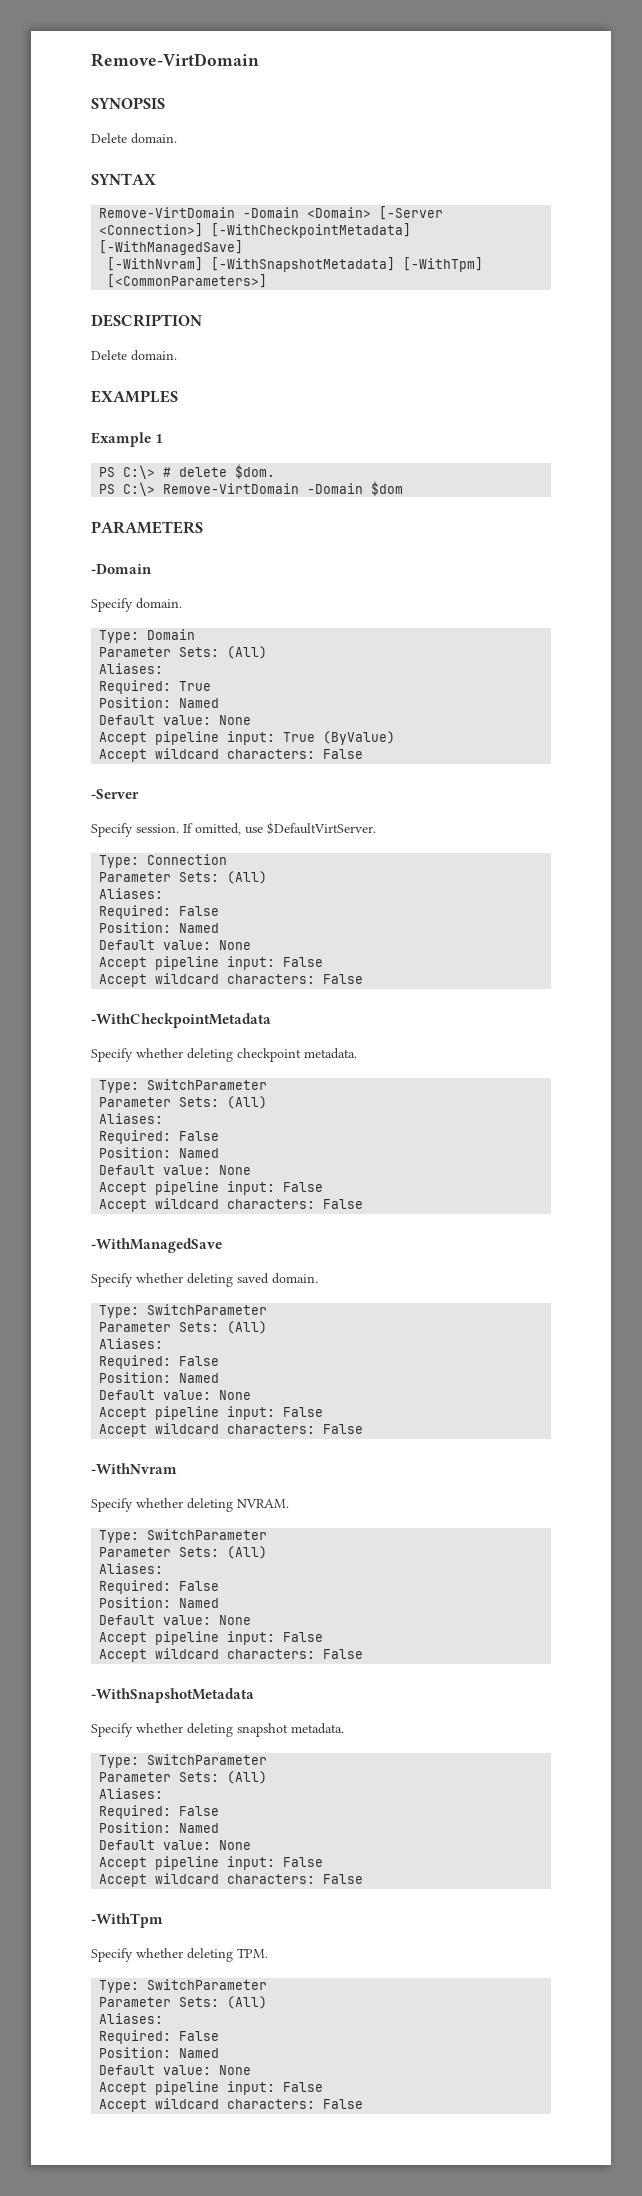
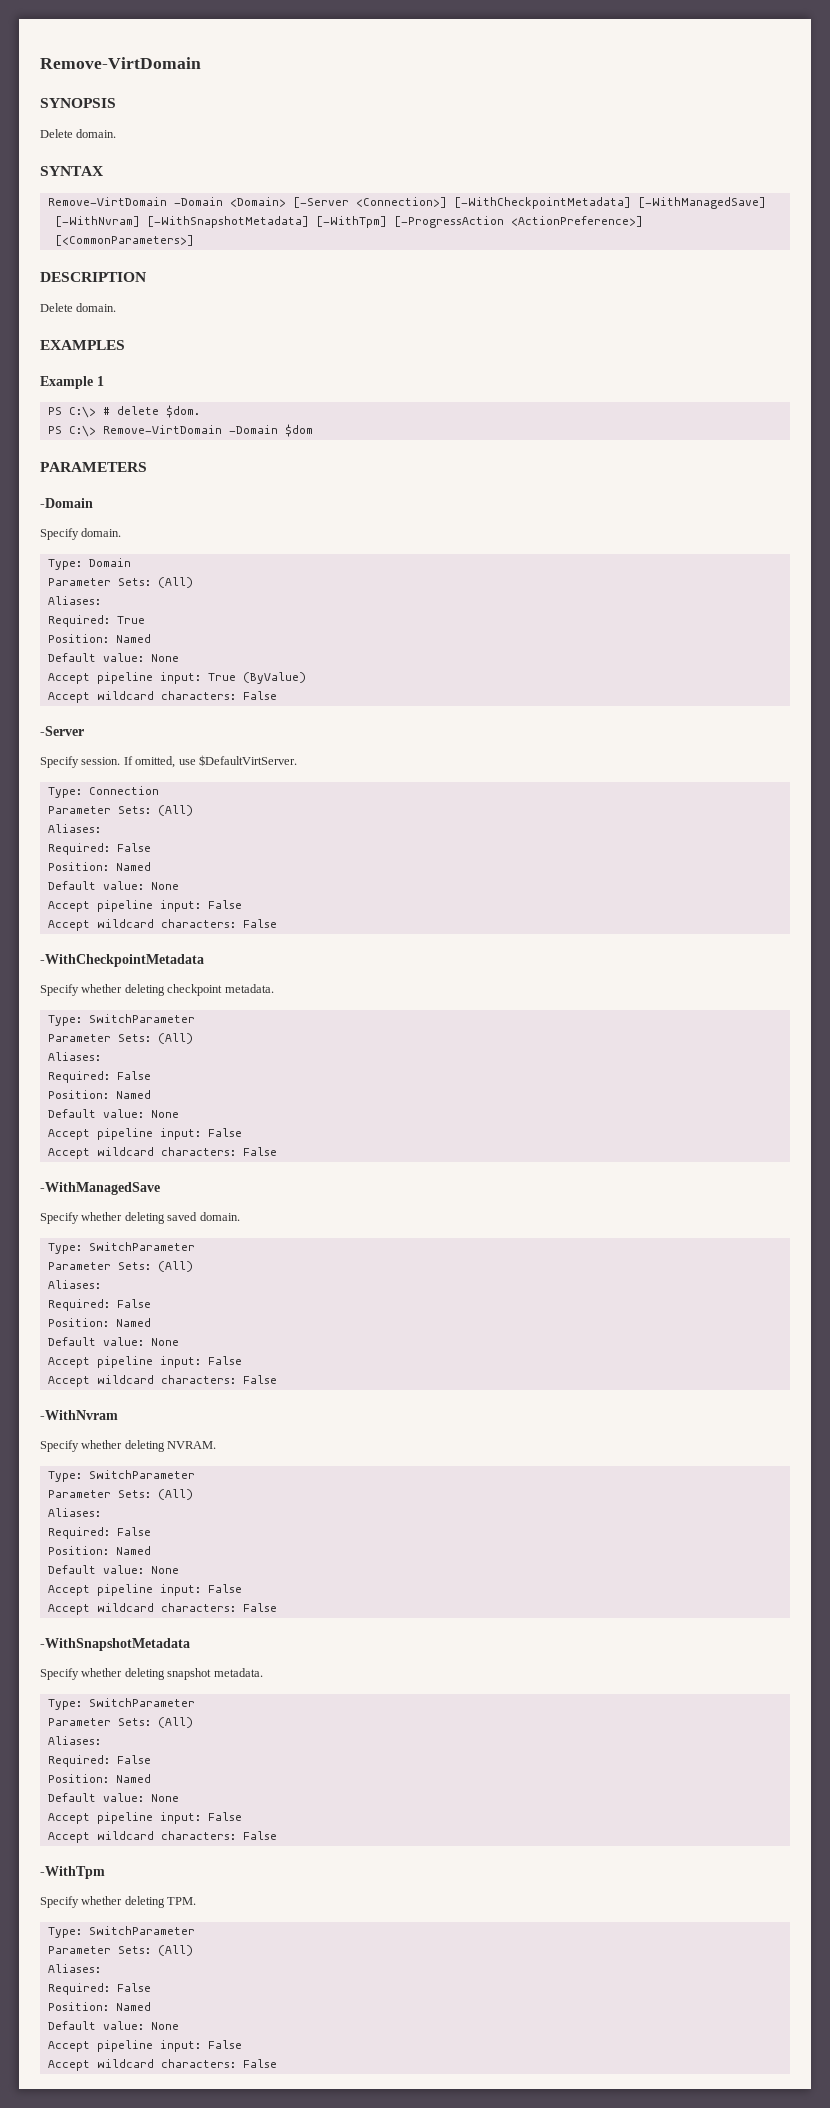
- [-WithNvram] [-WithSnapshotMetadata] [-WithTpm] [<CommonParameters>]
+ [-WithNvram] [-WithSnapshotMetadata] [-WithTpm] [-ProgressAction <ActionPreference>] [<CommonParameters>]

